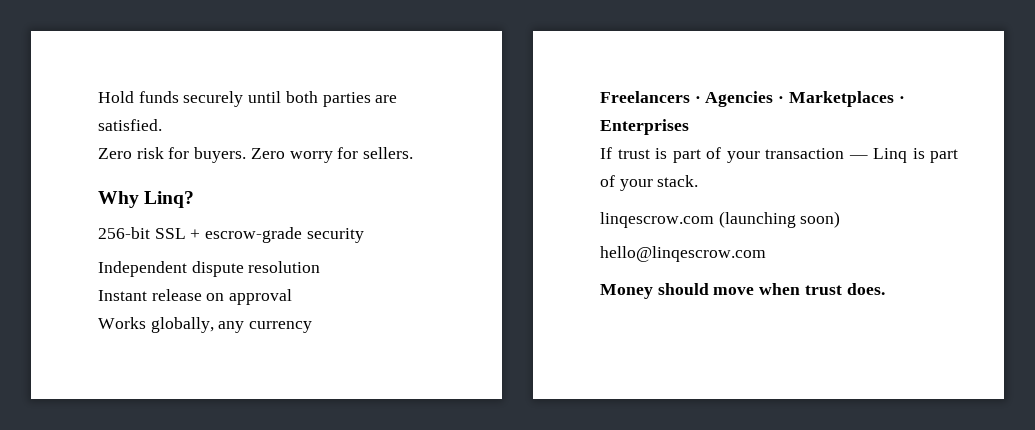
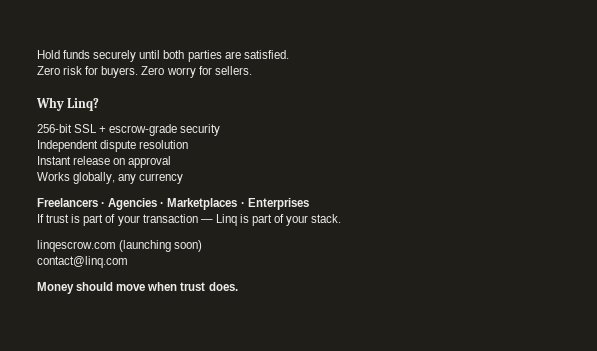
- hello@linqescrow.com
+ contact@linq.com

